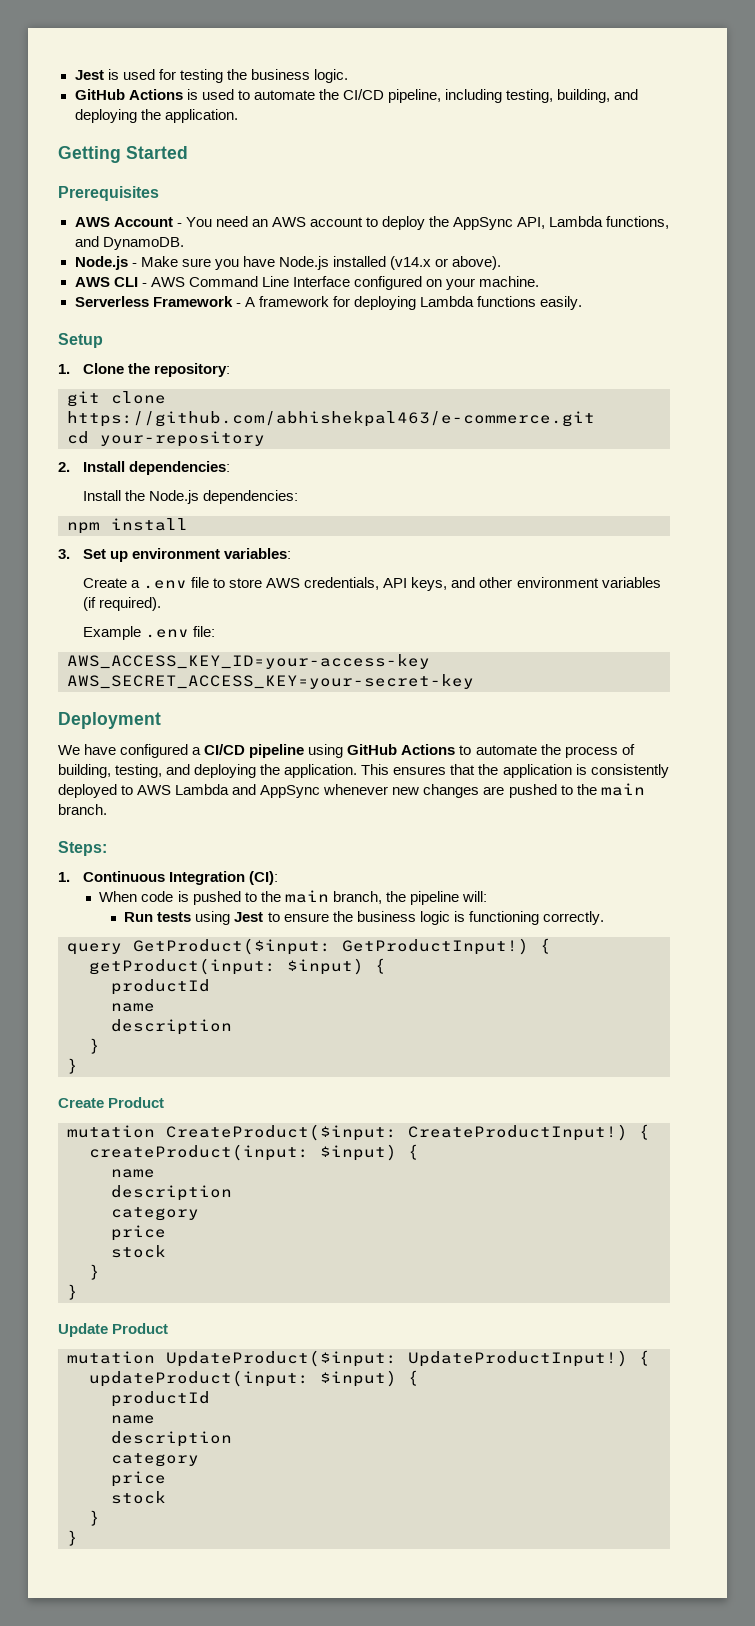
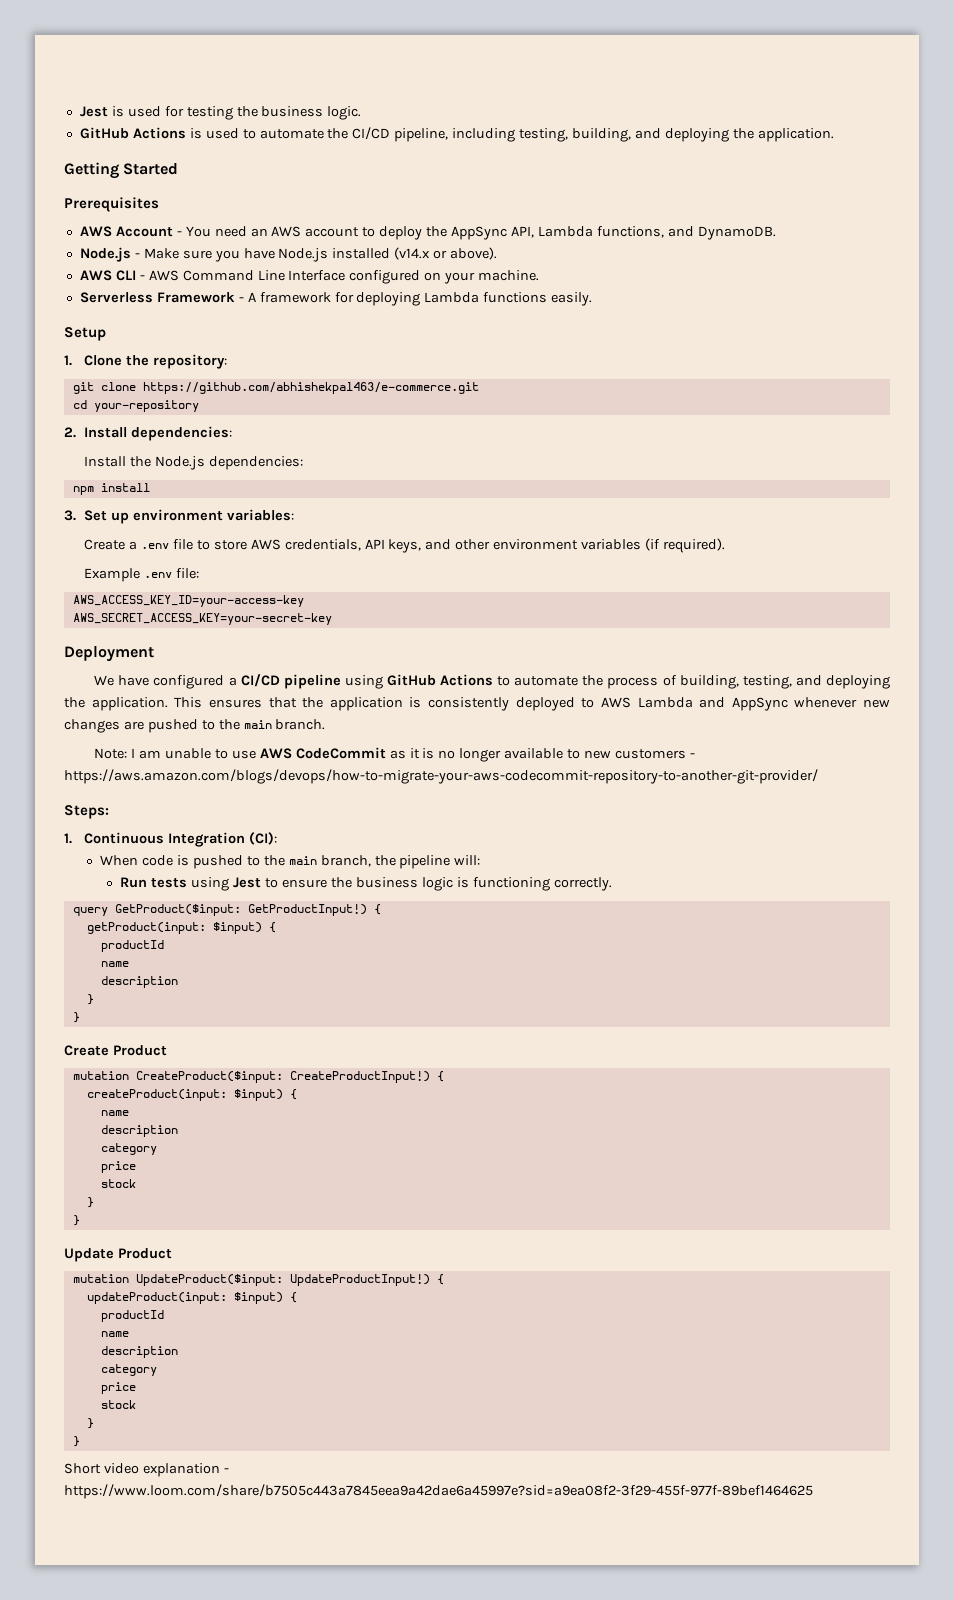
+ Note: I am unable to use AWS CodeCommit as it is no longer available to new customers - https://aws.amazon.com/blogs/devops/how-to-migrate-your-aws-codecommit-repository-to-another-git-provider/
+ Short video explanation - https://www.loom.com/share/b7505c443a7845eea9a42dae6a45997e?sid=a9ea08f2-3f29-455f-977f-89bef1464625

